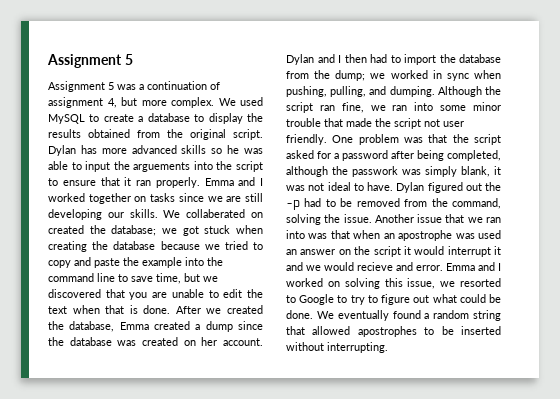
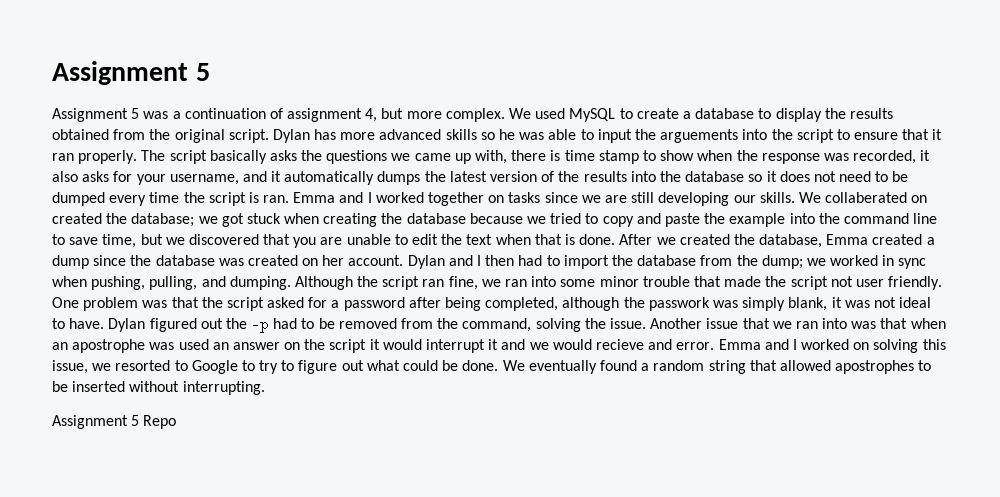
+ The script basically asks the questions we came up with, there is time stamp to show when the response was recorded, it also asks for your username, and it automatically dumps the latest version of the results into the database so it does not need to be dumped every time the script is ran.
+ Assignment 5 Repo

